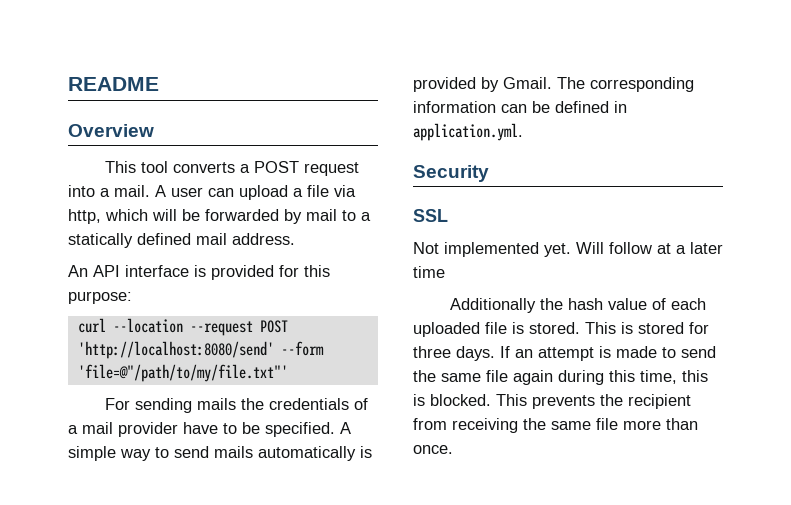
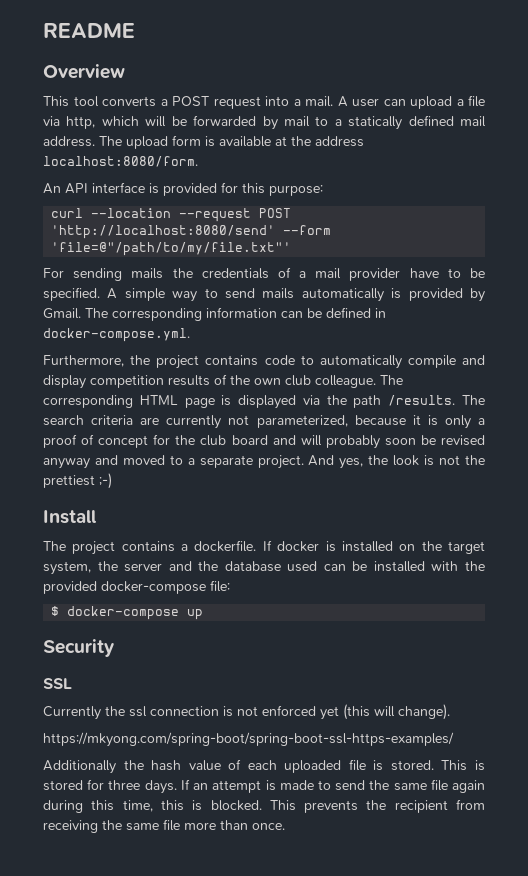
+ The upload form is available at the address localhost:8080/form.
- The corresponding information can be defined in application.yml.
+ The corresponding information can be defined in docker-compose.yml.
+ Furthermore, the project contains code to automatically compile and display competition results of the own club colleague. The corresponding HTML page is displayed via the path /results. The search criteria are currently not parameterized, because it is only a proof of concept for the club board and will probably soon be revised anyway and moved to a separate project. And yes, the look is not the prettiest ;-)
+ Install
+ The project contains a dockerfile. If docker is installed on the target system, the server and the database used can be installed with the provided docker-compose file:
+ $ docker-compose up
  Security
  SSL
- Not implemented yet. Will follow at a later time
+ Currently the ssl connection is not enforced yet (this will change).
+ https://mkyong.com/spring-boot/spring-boot-ssl-https-examples/

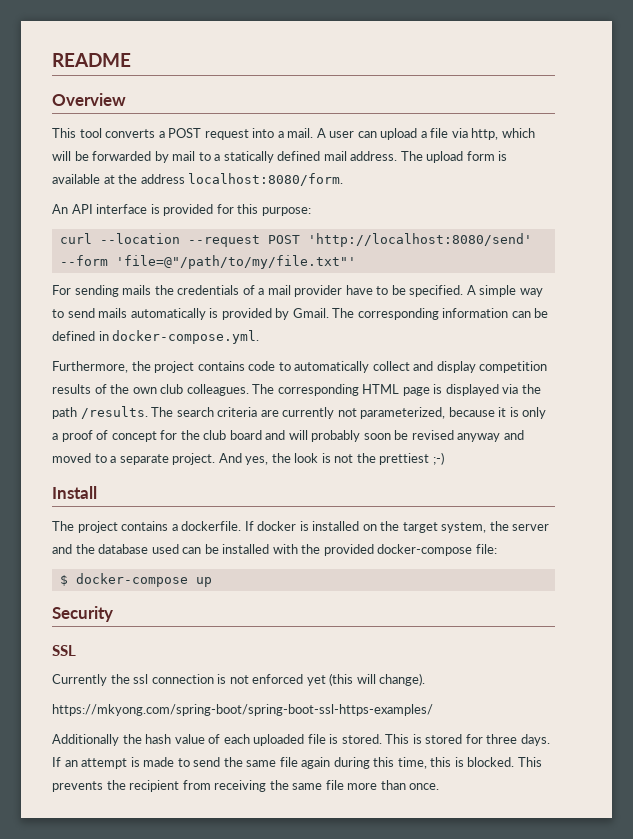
- Furthermore, the project contains code to automatically compile and display competition results of the own club colleague.
+ Furthermore, the project contains code to automatically collect and display competition results of the own club colleagues.

